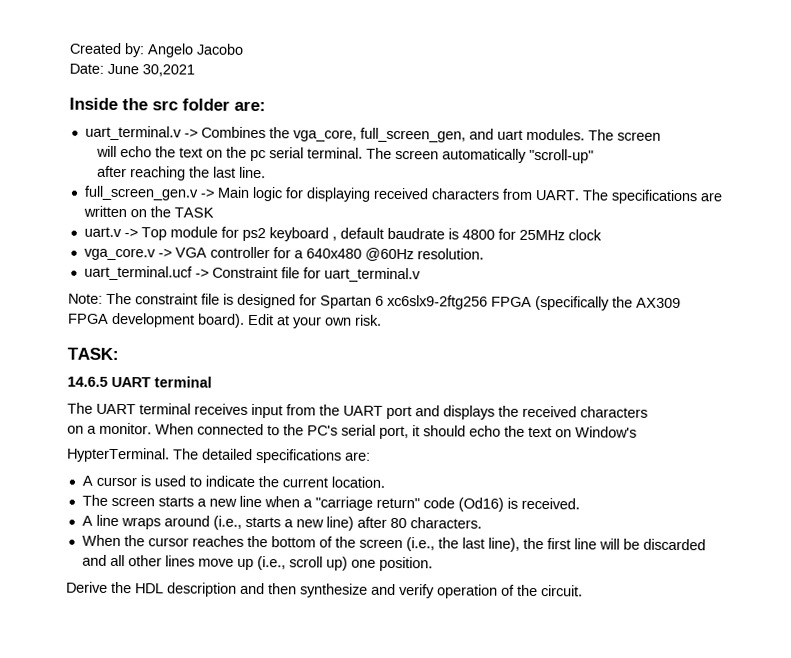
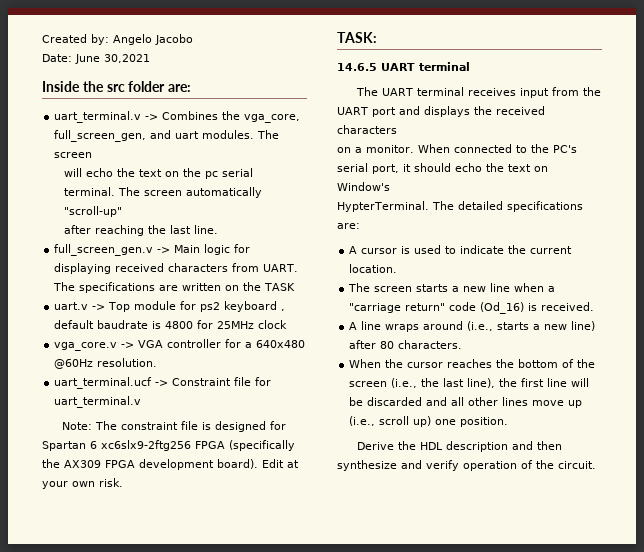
- The screen starts a new line when a "carriage return" code (Od16) is received.
+ The screen starts a new line when a "carriage return" code (Od_16) is received.

